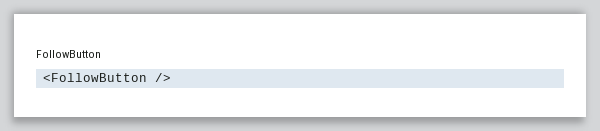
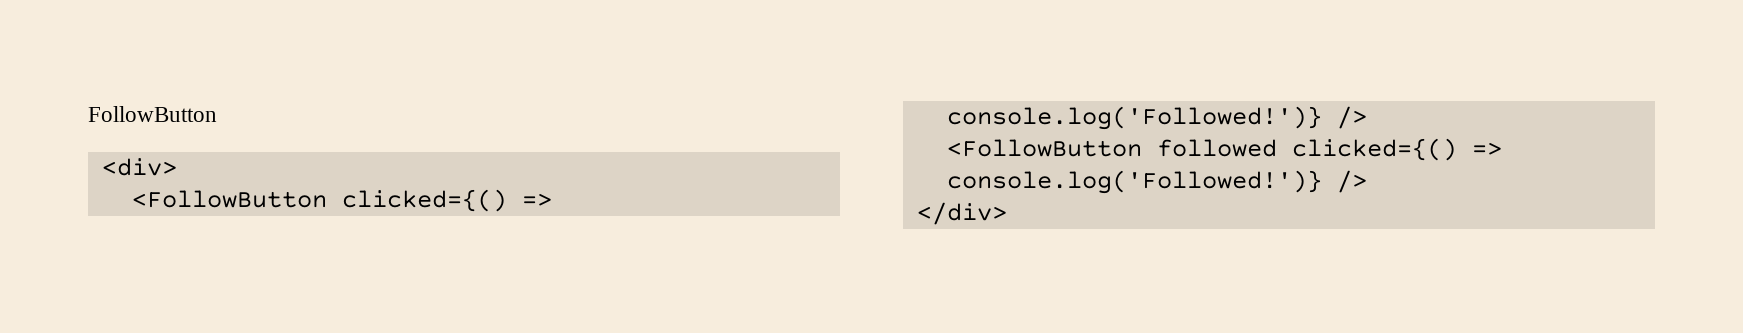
- <FollowButton />
+ <div>
+ <FollowButton clicked={() => console.log('Followed!')} />
+ <FollowButton followed clicked={() => console.log('Followed!')} />
+ </div>

